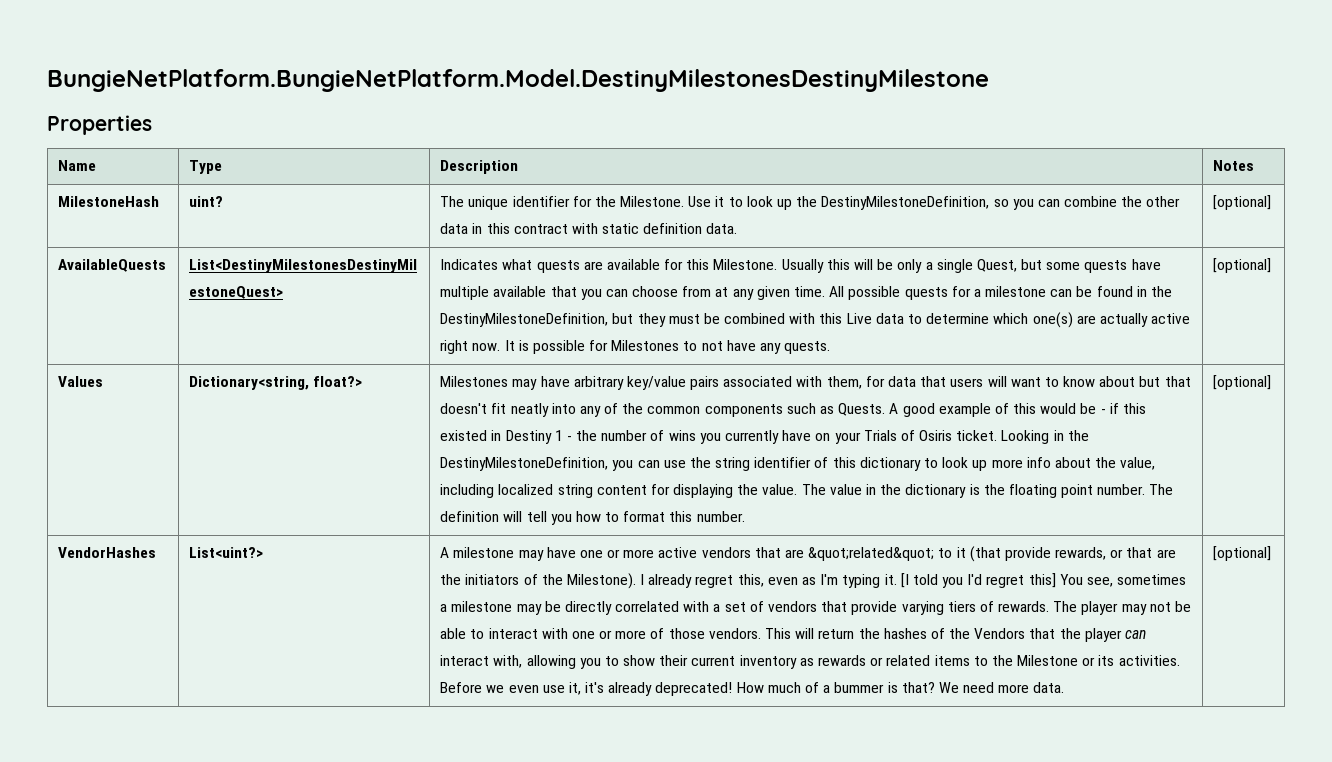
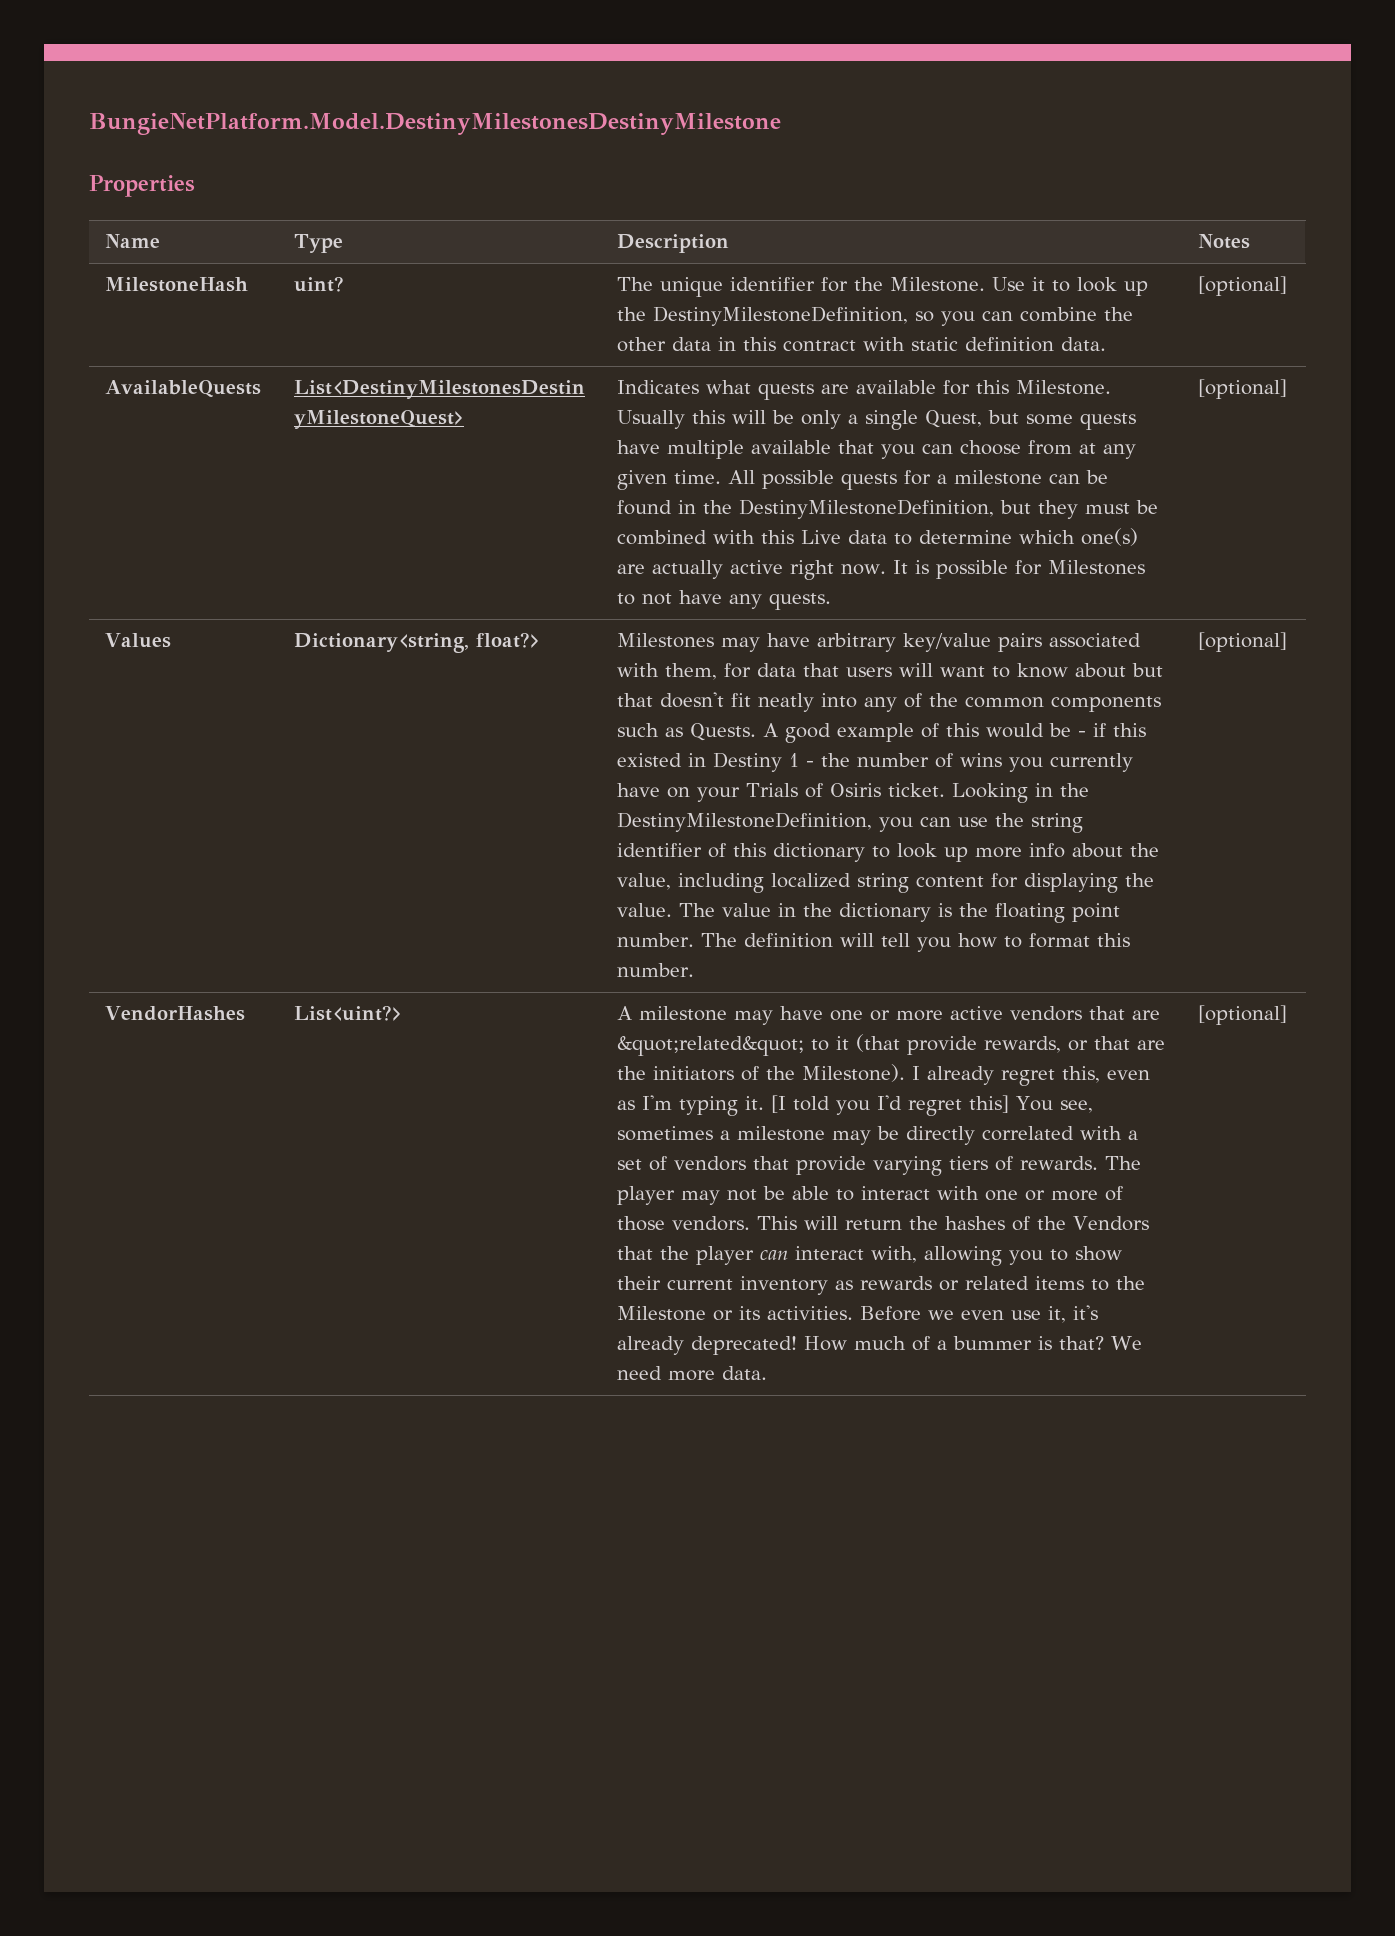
- BungieNetPlatform.BungieNetPlatform.Model.DestinyMilestonesDestinyMilestone
+ BungieNetPlatform.Model.DestinyMilestonesDestinyMilestone

